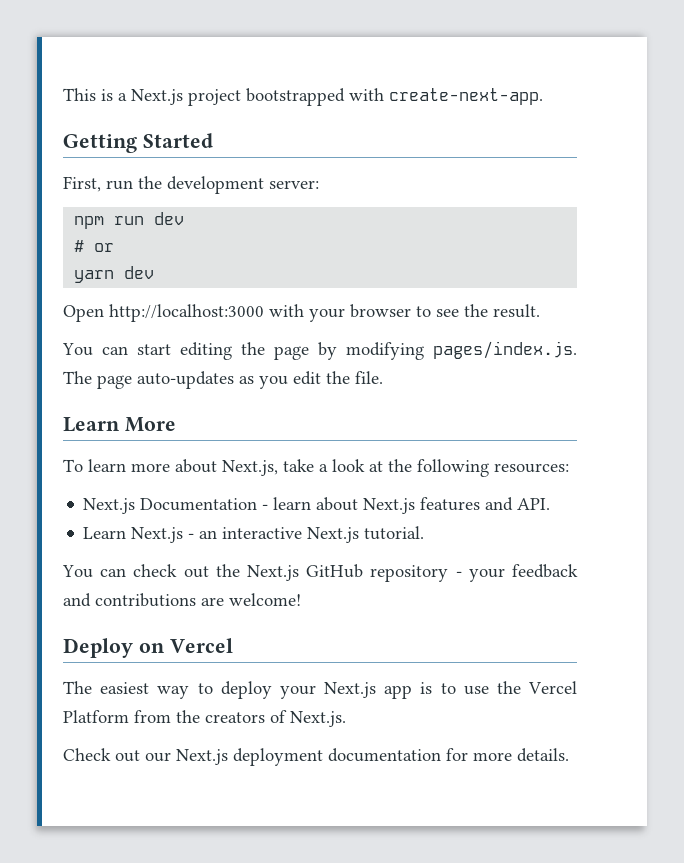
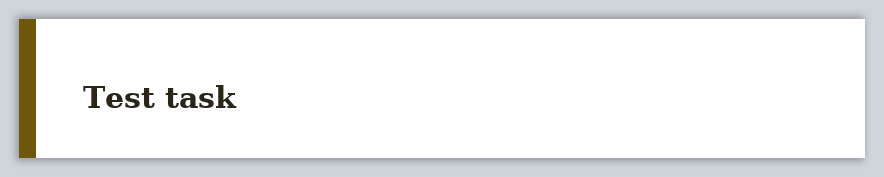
- This is a Next.js project bootstrapped with create-next-app.
- Getting Started
- First, run the development server:
- npm run dev
- # or
- yarn dev
- Open http://localhost:3000 with your browser to see the result.
- You can start editing the page by modifying pages/index.js. The page auto-updates as you edit the file.
- Learn More
- To learn more about Next.js, take a look at the following resources:
- Next.js Documentation - learn about Next.js features and API.
- Learn Next.js - an interactive Next.js tutorial.
- You can check out the Next.js GitHub repository - your feedback and contributions are welcome!
- Deploy on Vercel
- The easiest way to deploy your Next.js app is to use the Vercel Platform from the creators of Next.js.
- Check out our Next.js deployment documentation for more details.
+ Test task

